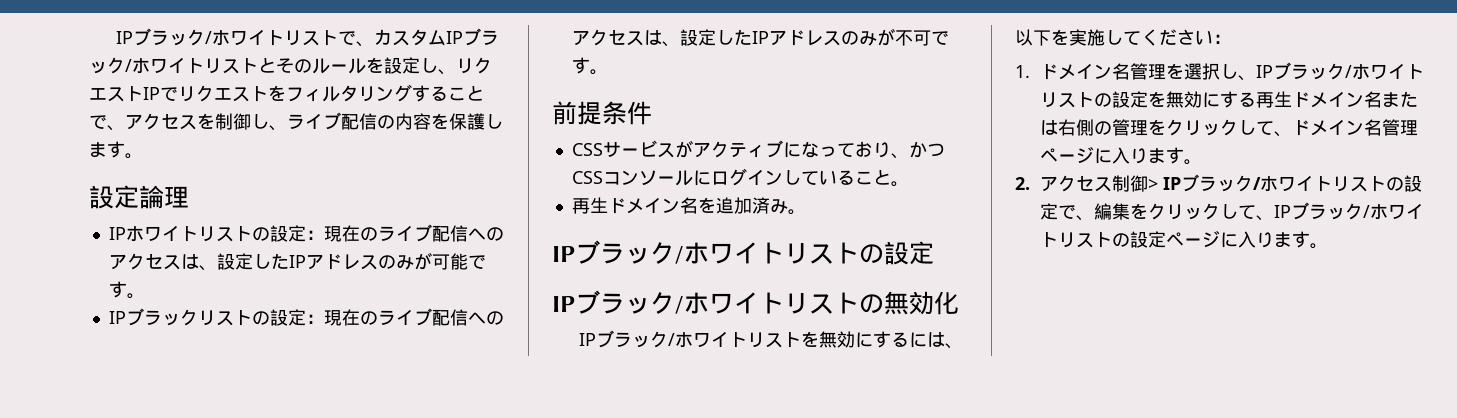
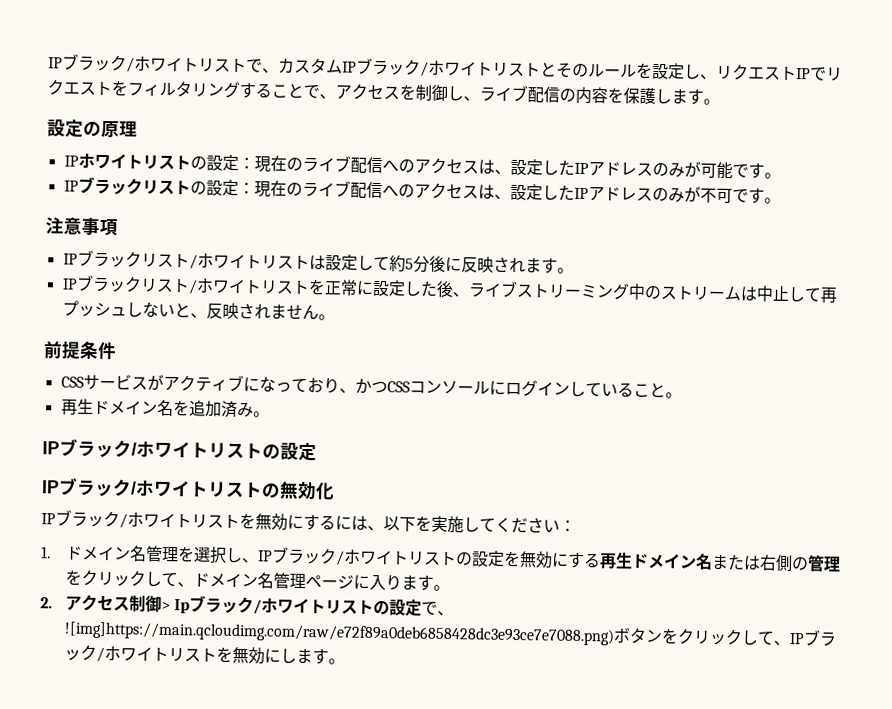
- 設定論理
+ 設定の原理
+ 注意事項
+ IPブラックリスト/ホワイトリストは設定して約5分後に反映されます。
+ IPブラックリスト/ホワイトリストを正常に設定した後、ライブストリーミング中のストリームは中止して再プッシュしないと、反映されません。
- 2.アクセス制御> IPブラック/ホワイトリストの設定で、編集をクリックして、IPブラック/ホワイトリストの設定ページに入ります。
+ 2.アクセス制御> Ipブラック/ホワイトリストの設定で、![img]https://main.qcloudimg.com/raw/e72f89a0deb6858428dc3e93ce7e7088.png)ボタンをクリックして、IPブラック/ホワイトリストを無効にします。

